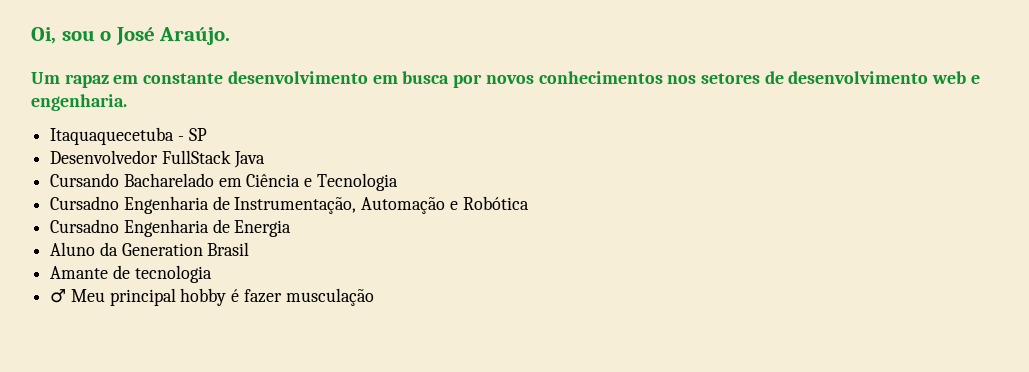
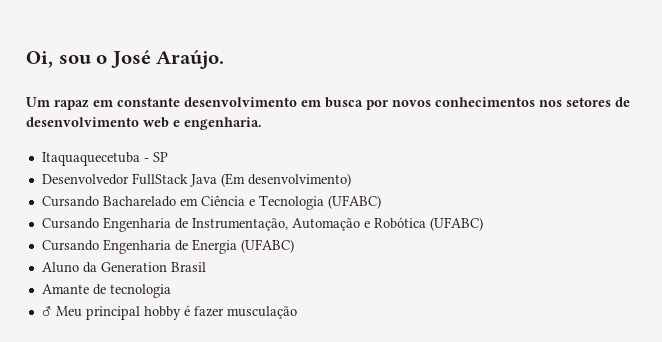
- Desenvolvedor FullStack Java
+ Desenvolvedor FullStack Java (Em desenvolvimento)
- Cursando Bacharelado em Ciência e Tecnologia
- Cursadno Engenharia de Instrumentação, Automação e Robótica
- Cursadno Engenharia de Energia
+ Cursando Bacharelado em Ciência e Tecnologia (UFABC)
+ Cursando Engenharia de Instrumentação, Automação e Robótica (UFABC)
+ Cursando Engenharia de Energia (UFABC)

